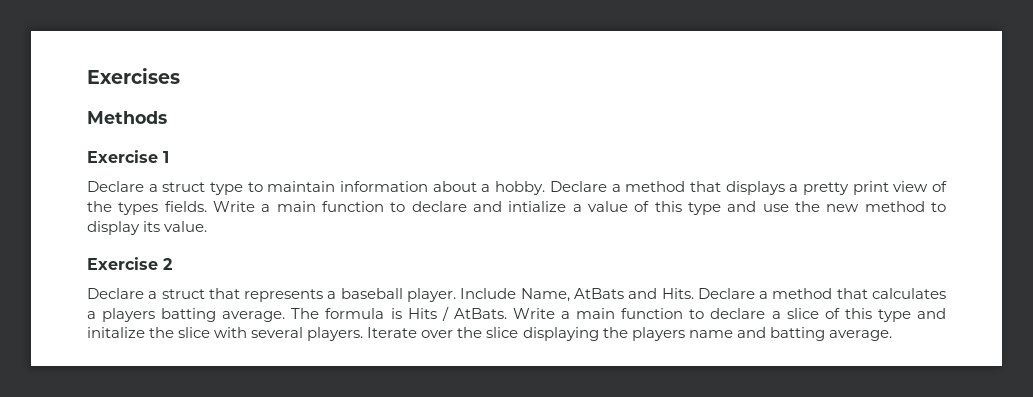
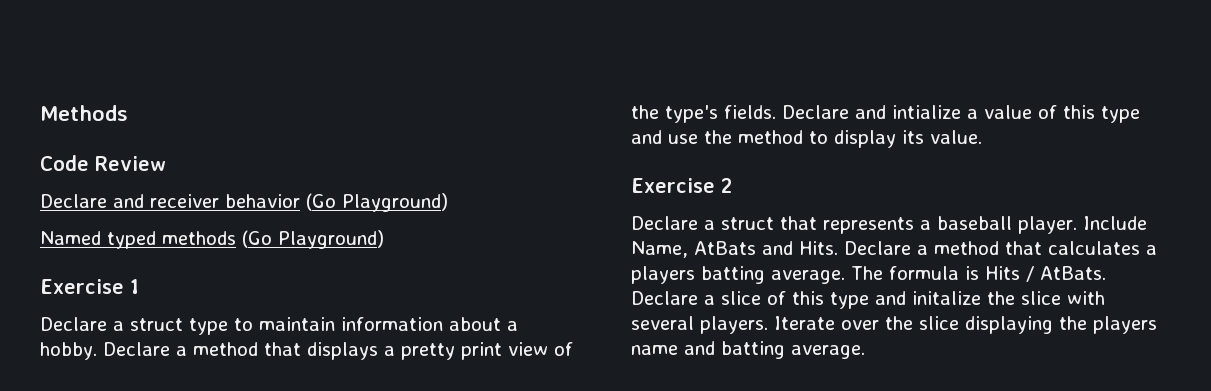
- Exercises
  Methods
+ Code Review
+ Declare and receiver behavior (Go Playground)
+ Named typed methods (Go Playground)
- Declare a method that displays a pretty print view of the types fields. Write a main function to declare and intialize a value of this type and use the new method to display its value.
+ Declare a method that displays a pretty print view of the type's fields. Declare and intialize a value of this type and use the method to display its value.
- Write a main function to declare a slice of this type and initalize the slice with several players.
+ Declare a slice of this type and initalize the slice with several players.

